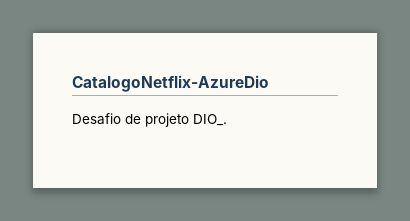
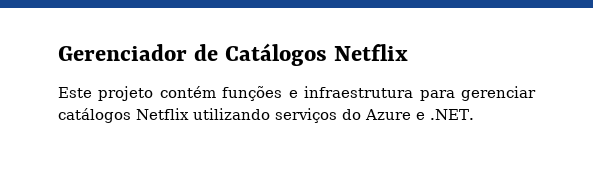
- CatalogoNetflix-AzureDio
- Desafio de projeto DIO_.
+ Gerenciador de Catálogos Netflix
+ Este projeto contém funções e infraestrutura para gerenciar catálogos Netflix utilizando serviços do Azure e .NET.

